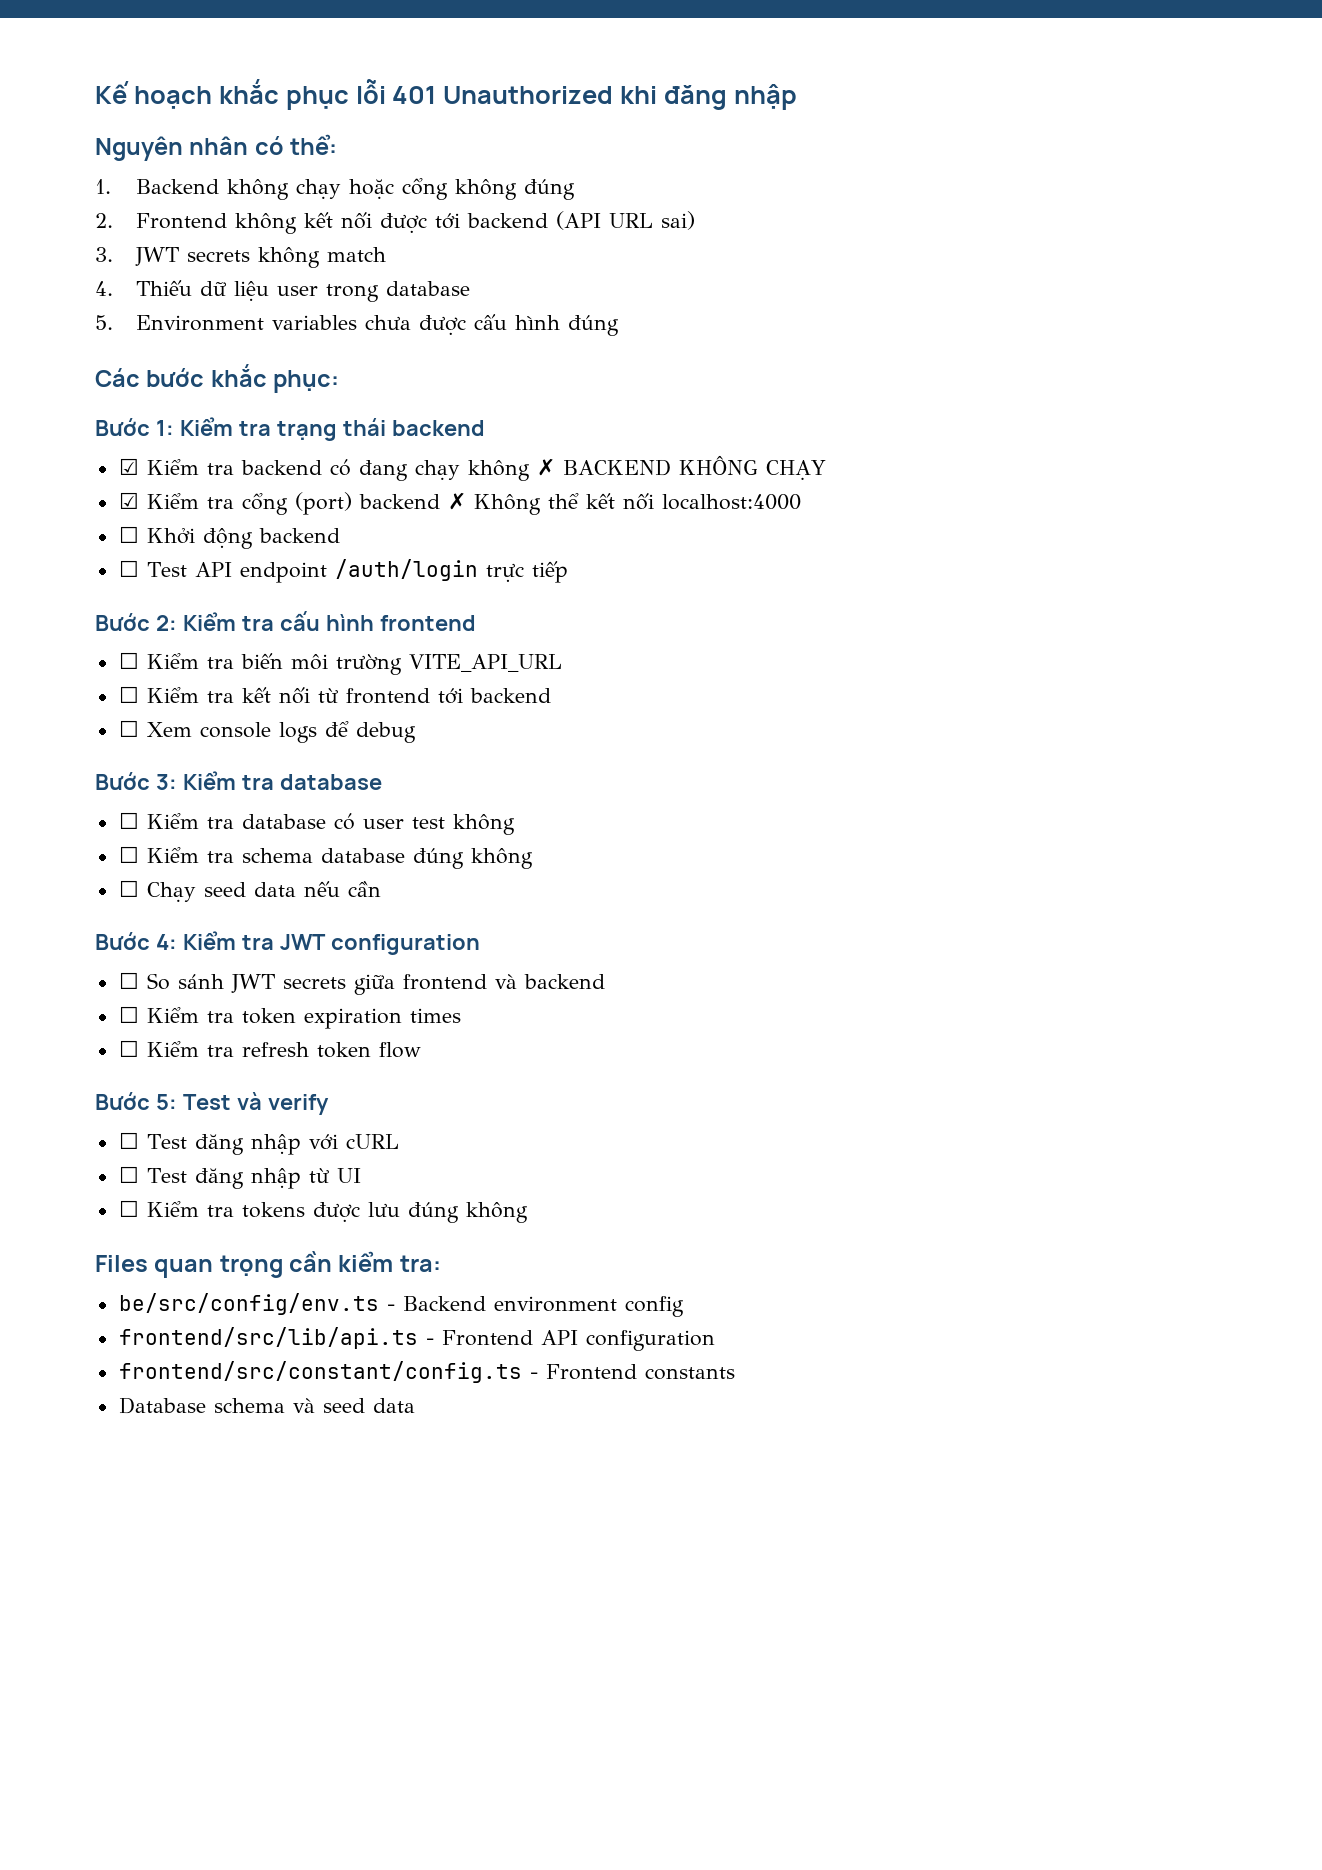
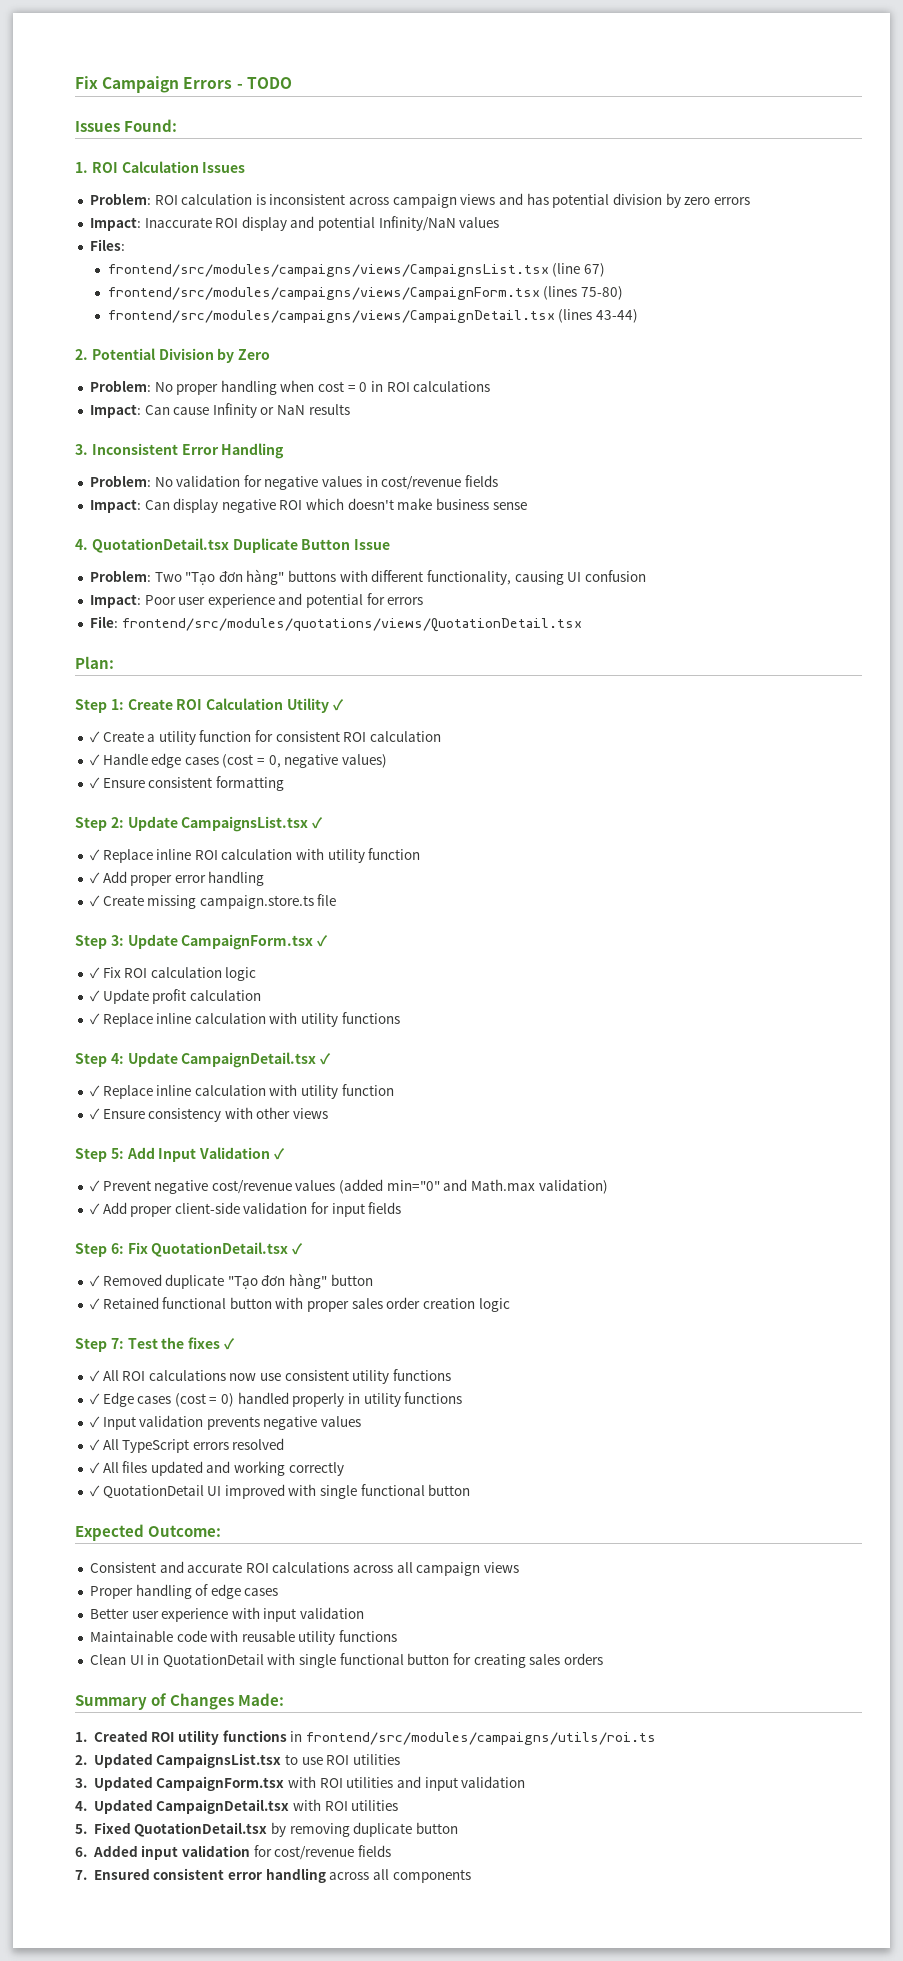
- Kế hoạch khắc phục lỗi 401 Unauthorized khi đăng nhập
- Nguyên nhân có thể:
- 1. Backend không chạy hoặc cổng không đúng
- 2. Frontend không kết nối được tới backend (API URL sai)
- 3. JWT secrets không match
- 4. Thiếu dữ liệu user trong database
- 5. Environment variables chưa được cấu hình đúng
- Các bước khắc phục:
- Bước 1: Kiểm tra trạng thái backend
- ☑ Kiểm tra backend có đang chạy không ✗ BACKEND KHÔNG CHẠY
- ☑ Kiểm tra cổng (port) backend ✗ Không thể kết nối localhost:4000
- ☐ Khởi động backend
- ☐ Test API endpoint /auth/login trực tiếp
- Bước 2: Kiểm tra cấu hình frontend
- ☐ Kiểm tra biến môi trường VITE_API_URL
- ☐ Kiểm tra kết nối từ frontend tới backend
- ☐ Xem console logs để debug
- Bước 3: Kiểm tra database
- ☐ Kiểm tra database có user test không
- ☐ Kiểm tra schema database đúng không
- ☐ Chạy seed data nếu cần
- Bước 4: Kiểm tra JWT configuration
- ☐ So sánh JWT secrets giữa frontend và backend
- ☐ Kiểm tra token expiration times
- ☐ Kiểm tra refresh token flow
- Bước 5: Test và verify
- ☐ Test đăng nhập với cURL
- ☐ Test đăng nhập từ UI
- ☐ Kiểm tra tokens được lưu đúng không
- Files quan trọng cần kiểm tra:
- be/src/config/env.ts - Backend environment config
- frontend/src/lib/api.ts - Frontend API configuration
- frontend/src/constant/config.ts - Frontend constants
- Database schema và seed data
+ Fix Campaign Errors - TODO
+ Issues Found:
+ 1. ROI Calculation Issues
+ Problem: ROI calculation is inconsistent across campaign views and has potential division by zero errors
+ Impact: Inaccurate ROI display and potential Infinity/NaN values
+ Files:
+ frontend/src/modules/campaigns/views/CampaignsList.tsx (line 67)
+ frontend/src/modules/campaigns/views/CampaignForm.tsx (lines 75-80)
+ frontend/src/modules/campaigns/views/CampaignDetail.tsx (lines 43-44)
+ 2. Potential Division by Zero
+ Problem: No proper handling when cost = 0 in ROI calculations
+ Impact: Can cause Infinity or NaN results
+ 3. Inconsistent Error Handling
+ Problem: No validation for negative values in cost/revenue fields
+ Impact: Can display negative ROI which doesn't make business sense
+ 4. QuotationDetail.tsx Duplicate Button Issue
+ Problem: Two "Tạo đơn hàng" buttons with different functionality, causing UI confusion
+ Impact: Poor user experience and potential for errors
+ File: frontend/src/modules/quotations/views/QuotationDetail.tsx
+ Plan:
+ Step 1: Create ROI Calculation Utility ✓
+ ✓ Create a utility function for consistent ROI calculation
+ ✓ Handle edge cases (cost = 0, negative values)
+ ✓ Ensure consistent formatting
+ Step 2: Update CampaignsList.tsx ✓
+ ✓ Replace inline ROI calculation with utility function
+ ✓ Add proper error handling
+ ✓ Create missing campaign.store.ts file
+ Step 3: Update CampaignForm.tsx ✓
+ ✓ Fix ROI calculation logic
+ ✓ Update profit calculation
+ ✓ Replace inline calculation with utility functions
+ Step 4: Update CampaignDetail.tsx ✓
+ ✓ Replace inline calculation with utility function
+ ✓ Ensure consistency with other views
+ Step 5: Add Input Validation ✓
+ ✓ Prevent negative cost/revenue values (added min="0" and Math.max validation)
+ ✓ Add proper client-side validation for input fields
+ Step 6: Fix QuotationDetail.tsx ✓
+ ✓ Removed duplicate "Tạo đơn hàng" button
+ ✓ Retained functional button with proper sales order creation logic
+ Step 7: Test the fixes ✓
+ ✓ All ROI calculations now use consistent utility functions
+ ✓ Edge cases (cost = 0) handled properly in utility functions
+ ✓ Input validation prevents negative values
+ ✓ All TypeScript errors resolved
+ ✓ All files updated and working correctly
+ ✓ QuotationDetail UI improved with single functional button
+ Expected Outcome:
+ Consistent and accurate ROI calculations across all campaign views
+ Proper handling of edge cases
+ Better user experience with input validation
+ Maintainable code with reusable utility functions
+ Clean UI in QuotationDetail with single functional button for creating sales orders
+ Summary of Changes Made:
+ 1. Created ROI utility functions in frontend/src/modules/campaigns/utils/roi.ts
+ 2. Updated CampaignsList.tsx to use ROI utilities
+ 3. Updated CampaignForm.tsx with ROI utilities and input validation
+ 4. Updated CampaignDetail.tsx with ROI utilities
+ 5. Fixed QuotationDetail.tsx by removing duplicate button
+ 6. Added input validation for cost/revenue fields
+ 7. Ensured consistent error handling across all components

